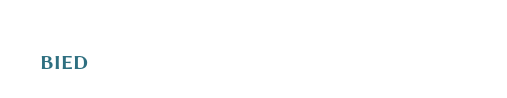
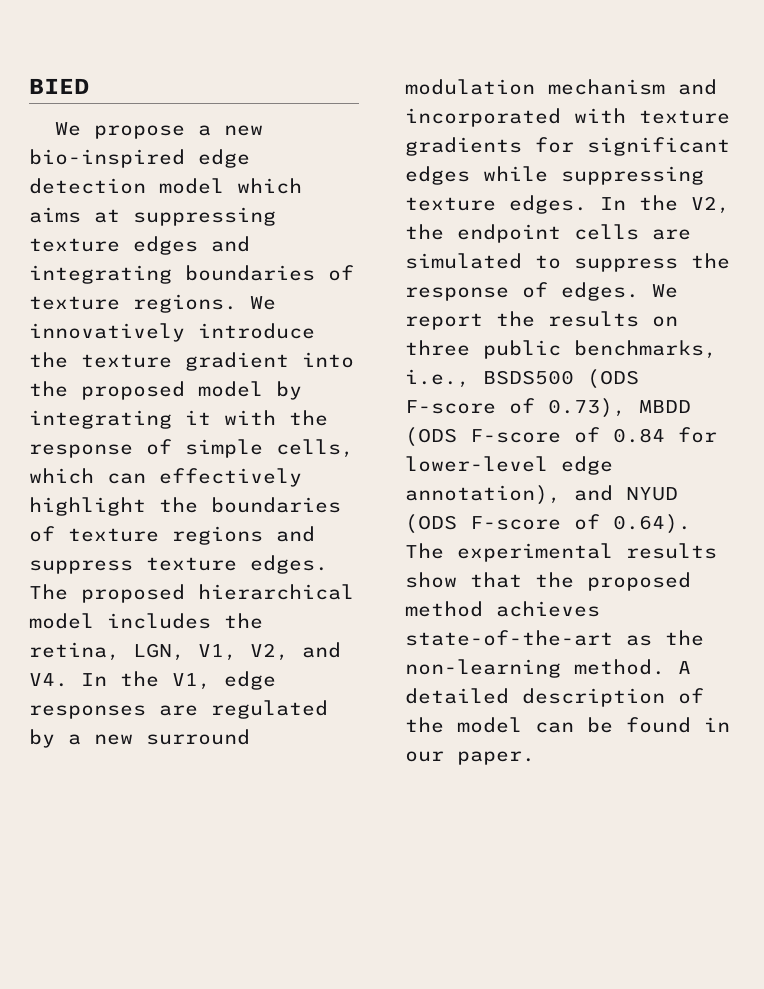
+ We propose a new bio-inspired edge detection model which aims at suppressing texture edges and integrating boundaries of texture regions. We innovatively introduce the texture gradient into the proposed model by integrating it with the response of simple cells, which can effectively highlight the boundaries of texture regions and suppress texture edges. The proposed hierarchical model includes the retina, LGN, V1, V2, and V4. In the V1, edge responses are regulated by a new surround modulation mechanism and incorporated with texture gradients for significant edges while suppressing texture edges. In the V2, the endpoint cells are simulated to suppress the response of edges. We report the results on three public benchmarks, i.e., BSDS500 (ODS F-score of 0.73), MBDD (ODS F-score of 0.84 for lower-level edge annotation), and NYUD (ODS F-score of 0.64). The experimental results show that the proposed method achieves state-of-the-art as the non-learning method. A detailed description of the model can be found in our paper.

